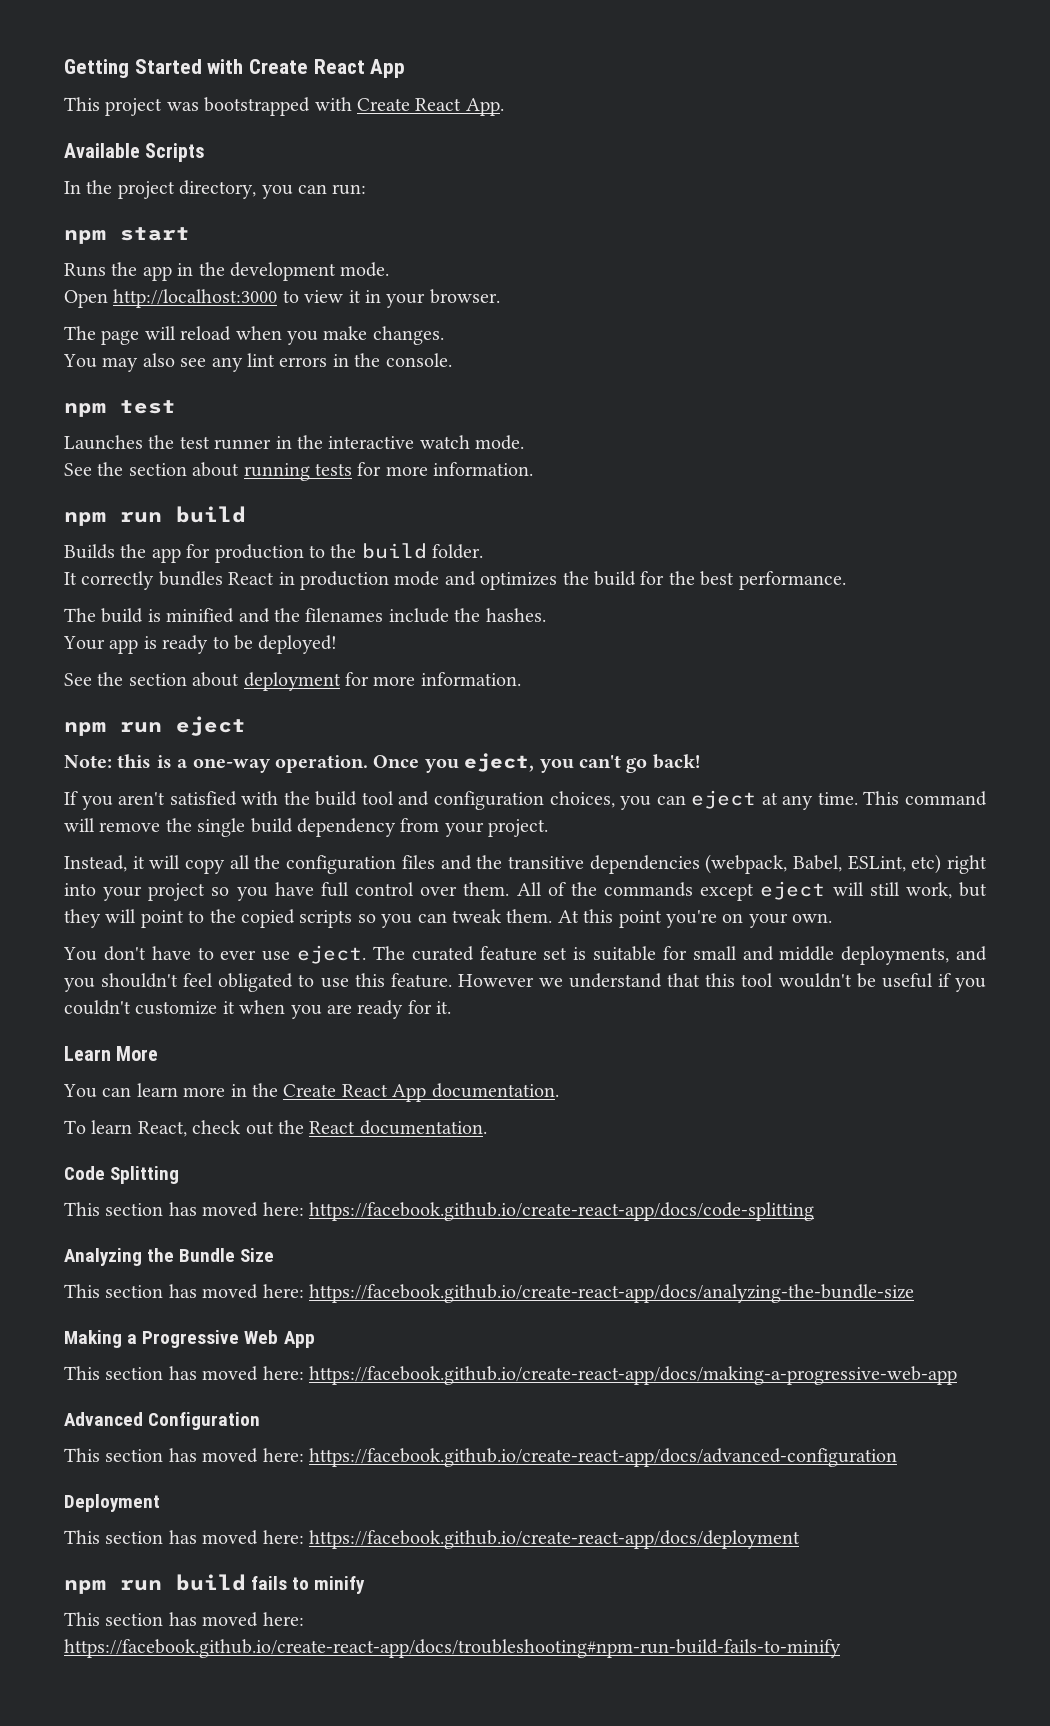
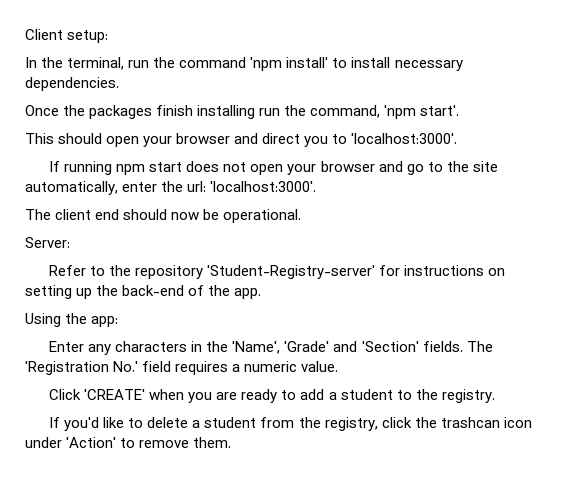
- Getting Started with Create React App
- This project was bootstrapped with Create React App.
- Available Scripts
- In the project directory, you can run:
- npm start
- Runs the app in the development mode.
- Open http://localhost:3000 to view it in your browser.
- The page will reload when you make changes.
- You may also see any lint errors in the console.
- npm test
- Launches the test runner in the interactive watch mode.
- See the section about running tests for more information.
- npm run build
- Builds the app for production to the build folder.
- It correctly bundles React in production mode and optimizes the build for the best performance.
- The build is minified and the filenames include the hashes.
- Your app is ready to be deployed!
- See the section about deployment for more information.
- npm run eject
- Note: this is a one-way operation. Once you eject, you can't go back!
- If you aren't satisfied with the build tool and configuration choices, you can eject at any time. This command will remove the single build dependency from your project.
- Instead, it will copy all the configuration files and the transitive dependencies (webpack, Babel, ESLint, etc) right into your project so you have full control over them. All of the commands except eject will still work, but they will point to the copied scripts so you can tweak them. At this point you're on your own.
- You don't have to ever use eject. The curated feature set is suitable for small and middle deployments, and you shouldn't feel obligated to use this feature. However we understand that this tool wouldn't be useful if you couldn't customize it when you are ready for it.
- Learn More
- You can learn more in the Create React App documentation.
- To learn React, check out the React documentation.
- Code Splitting
- This section has moved here: https://facebook.github.io/create-react-app/docs/code-splitting
- Analyzing the Bundle Size
- This section has moved here: https://facebook.github.io/create-react-app/docs/analyzing-the-bundle-size
- Making a Progressive Web App
- This section has moved here: https://facebook.github.io/create-react-app/docs/making-a-progressive-web-app
- Advanced Configuration
- This section has moved here: https://facebook.github.io/create-react-app/docs/advanced-configuration
- Deployment
- This section has moved here: https://facebook.github.io/create-react-app/docs/deployment
- npm run build fails to minify
- This section has moved here: https://facebook.github.io/create-react-app/docs/troubleshooting#npm-run-build-fails-to-minify
+ Client setup:
+ In the terminal, run the command 'npm install' to install necessary dependencies.
+ Once the packages finish installing run the command, 'npm start'.
+ This should open your browser and direct you to 'localhost:3000'.
+ If running npm start does not open your browser and go to the site automatically, enter the url: 'localhost:3000'.
+ The client end should now be operational.
+ Server:
+ Refer to the repository 'Student-Registry-server' for instructions on setting up the back-end of the app.
+ Using the app:
+ Enter any characters in the 'Name', 'Grade' and 'Section' fields. The 'Registration No.' field requires a numeric value.
+ Click 'CREATE' when you are ready to add a student to the registry.
+ If you'd like to delete a student from the registry, click the trashcan icon under 'Action' to remove them.

